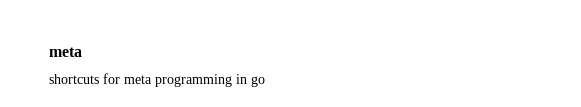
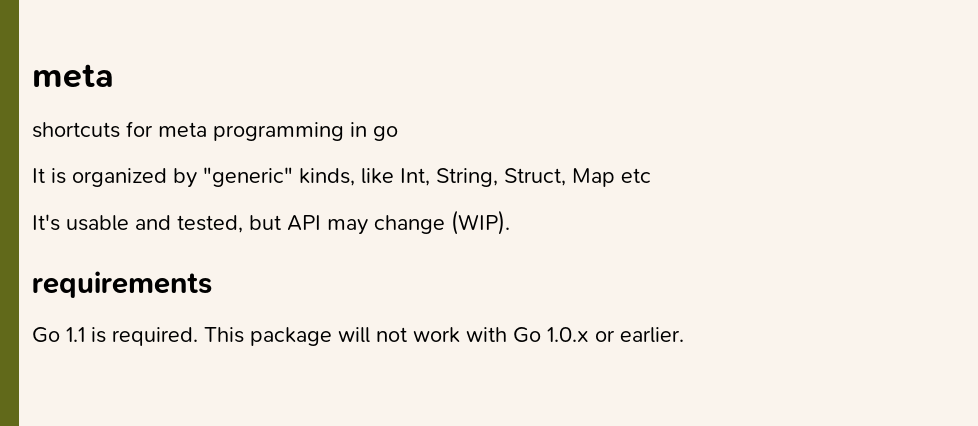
+ It is organized by "generic" kinds, like Int, String, Struct, Map etc
+ It's usable and tested, but API may change (WIP).
+ requirements
+ Go 1.1 is required. This package will not work with Go 1.0.x or earlier.

